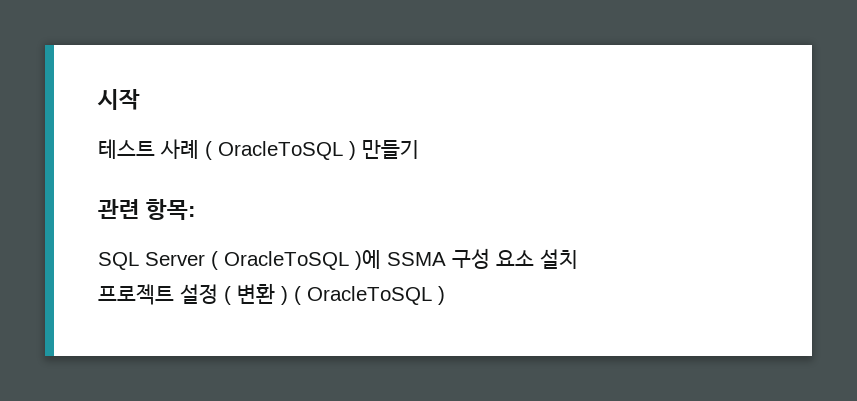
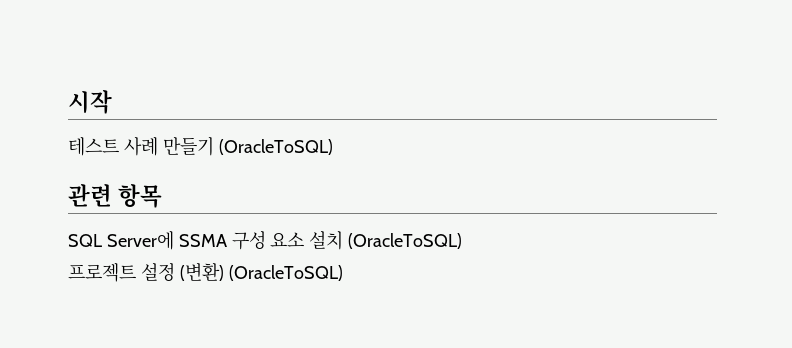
- 테스트 사례 ( OracleToSQL ) 만들기
+ 테스트 사례 만들기 (OracleToSQL)
- 관련 항목:
+ 관련 항목
- SQL Server ( OracleToSQL )에 SSMA 구성 요소 설치
+ SQL Server에 SSMA 구성 요소 설치 (OracleToSQL)
- 프로젝트 설정 ( 변환 ) ( OracleToSQL )
+ 프로젝트 설정 (변환) (OracleToSQL)

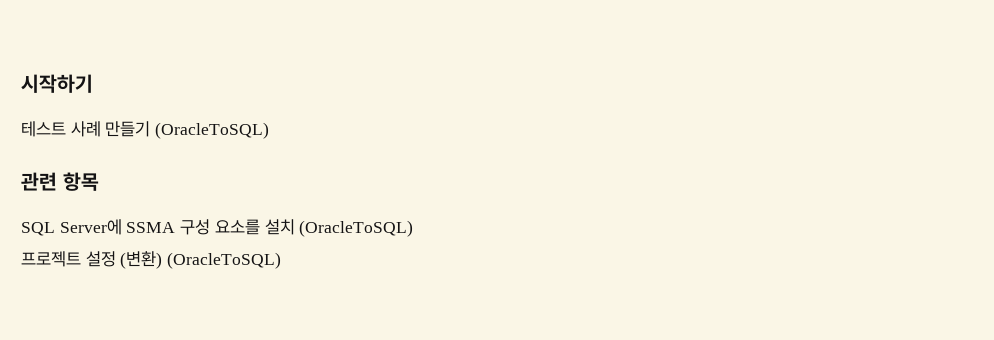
- 시작
+ 시작하기
- SQL Server에 SSMA 구성 요소 설치 (OracleToSQL)
+ SQL Server에 SSMA 구성 요소를 설치 (OracleToSQL)

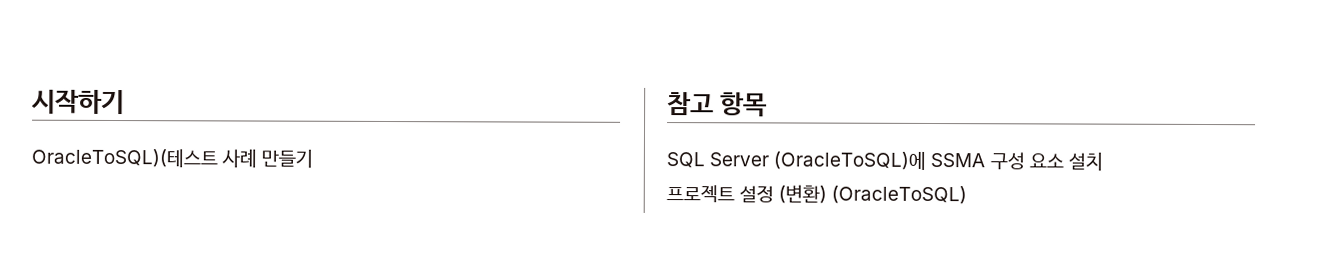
- 테스트 사례 만들기 (OracleToSQL)
- 관련 항목
+ OracleToSQL)(테스트 사례 만들기
+ 참고 항목
- SQL Server에 SSMA 구성 요소를 설치 (OracleToSQL)
+ SQL Server (OracleToSQL)에 SSMA 구성 요소 설치

